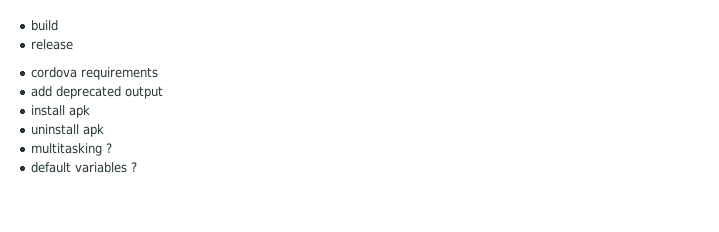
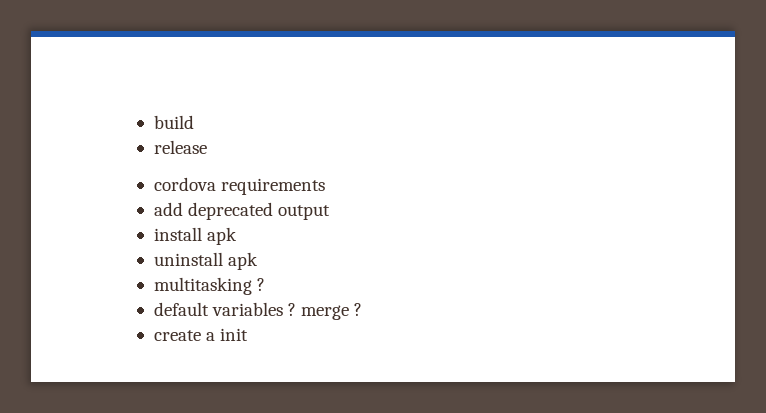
- default variables ?
+ default variables ? merge ?
+ create a init

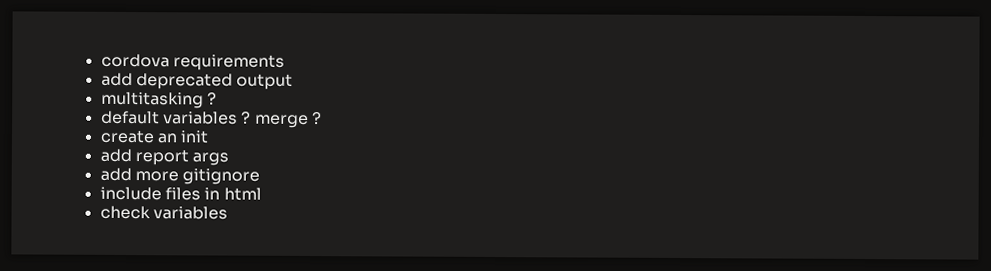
- build
- release
- install apk
- uninstall apk
- create a init
+ create an init
+ add report args
+ add more gitignore
+ include files in html
+ check variables

